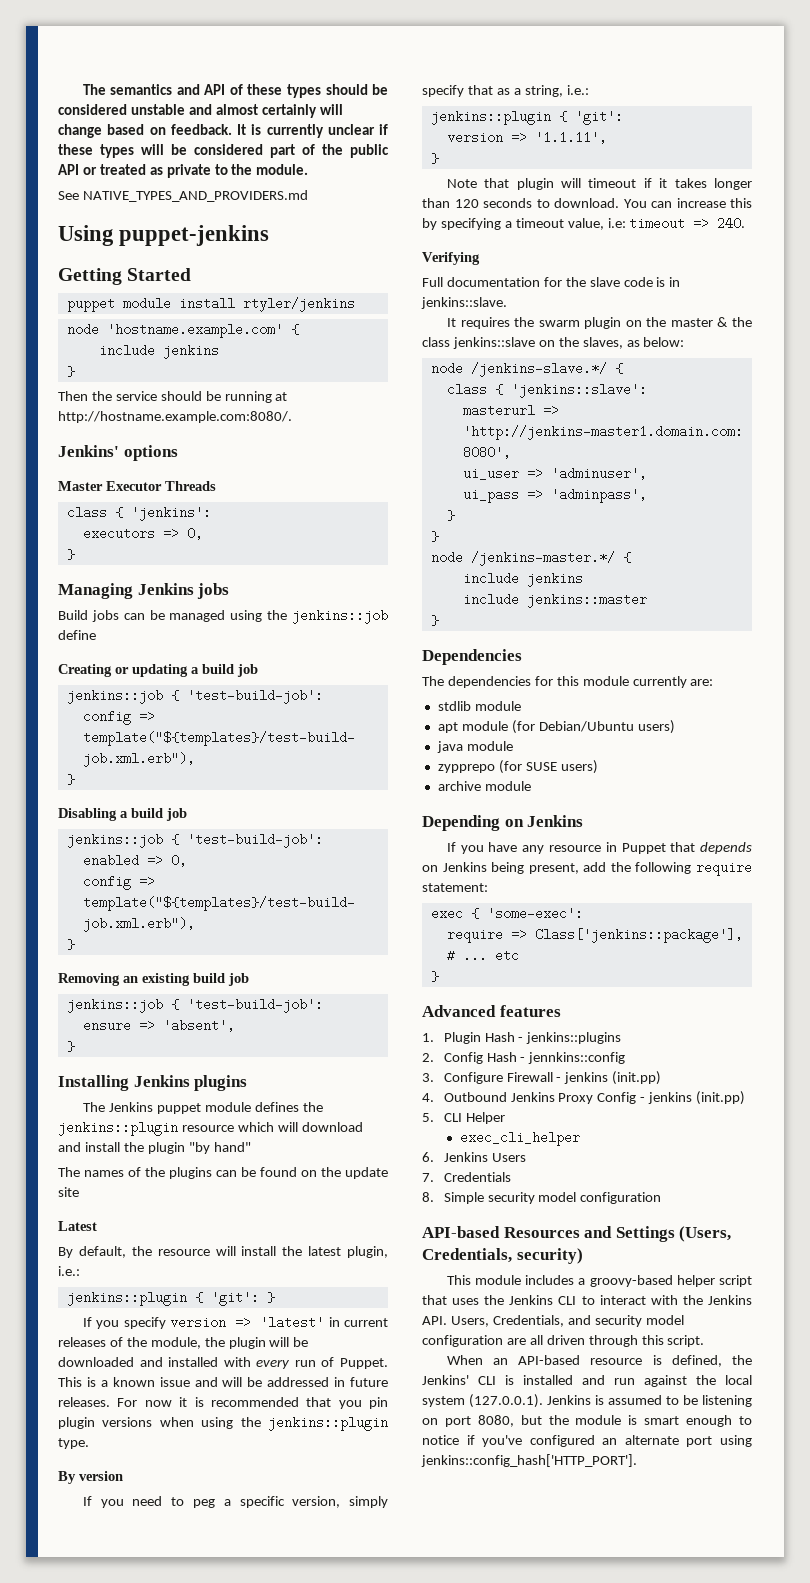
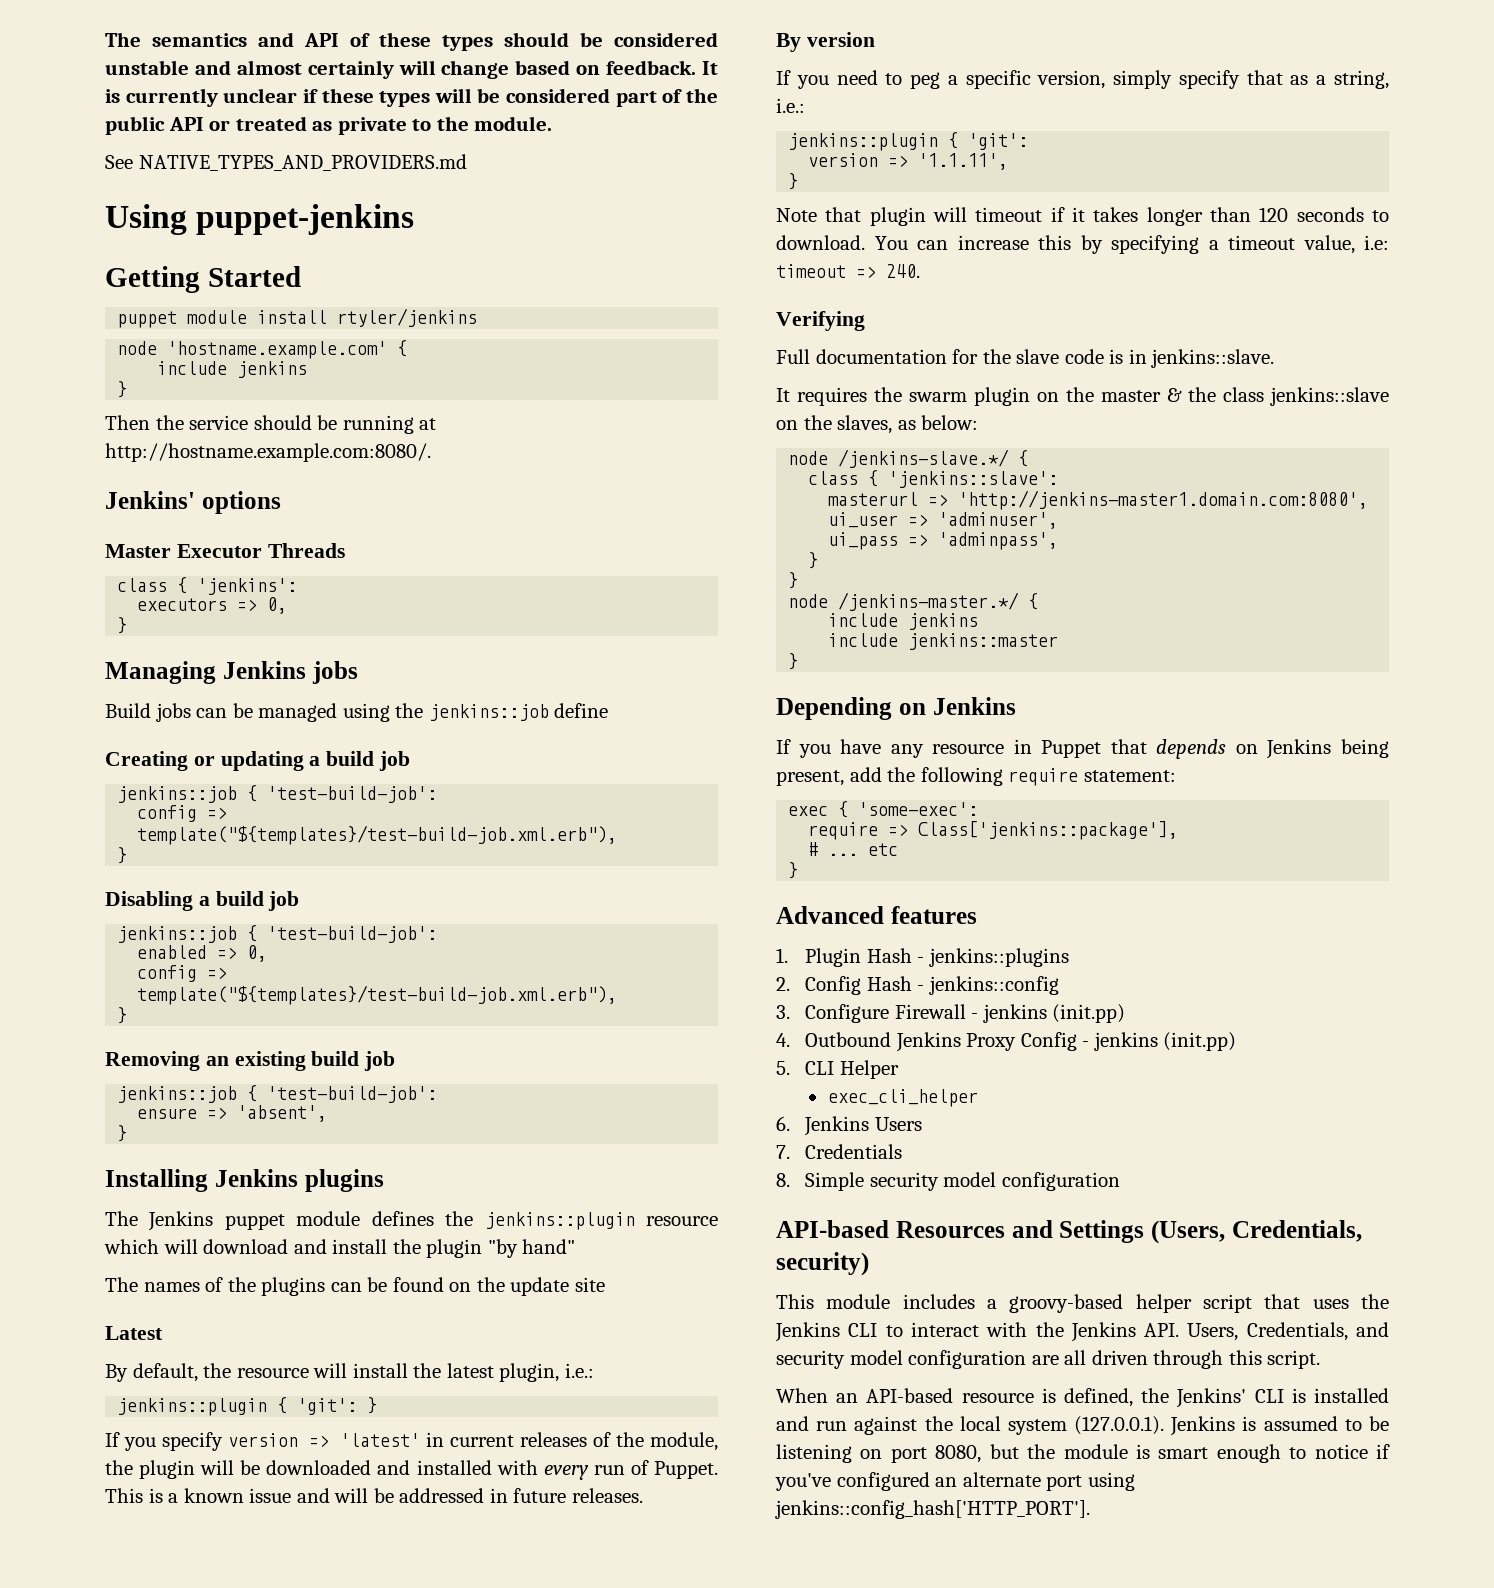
- For now it is recommended that you pin plugin versions when using the jenkins::plugin type.
- Dependencies
- The dependencies for this module currently are:
- stdlib module
- apt module (for Debian/Ubuntu users)
- java module
- zypprepo (for SUSE users)
- archive module
- 2. Config Hash - jennkins::config
+ 2. Config Hash - jenkins::config

